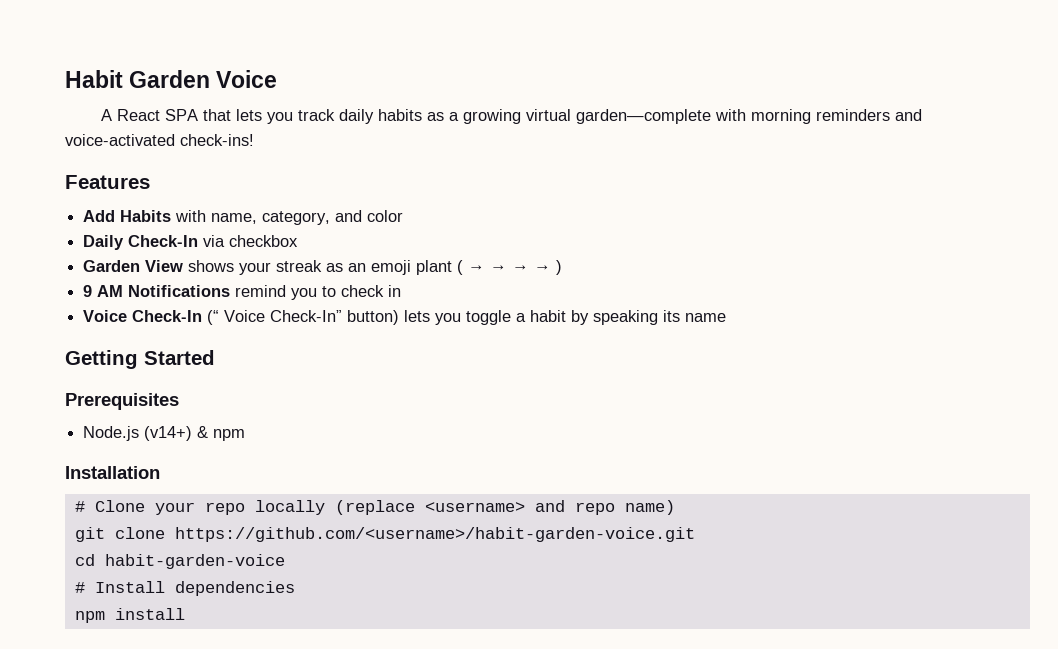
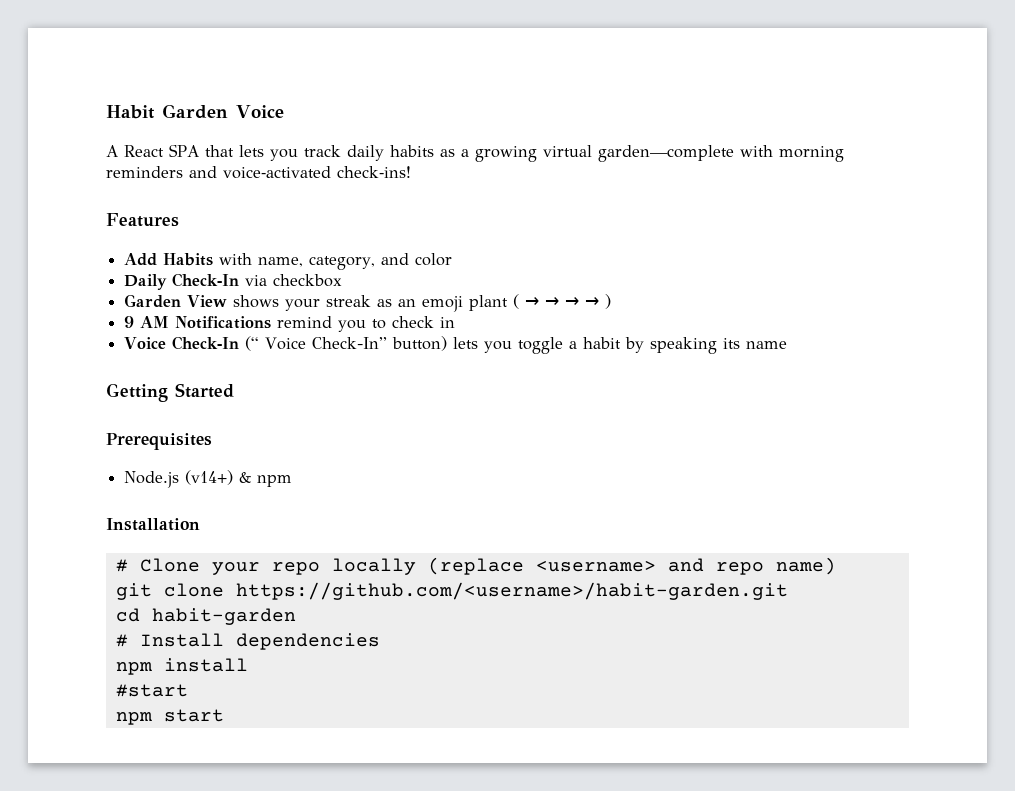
- git clone https://github.com/<username>/habit-garden-voice.git
+ git clone https://github.com/<username>/habit-garden.git
- cd habit-garden-voice
+ cd habit-garden
+ #start
+ npm start

